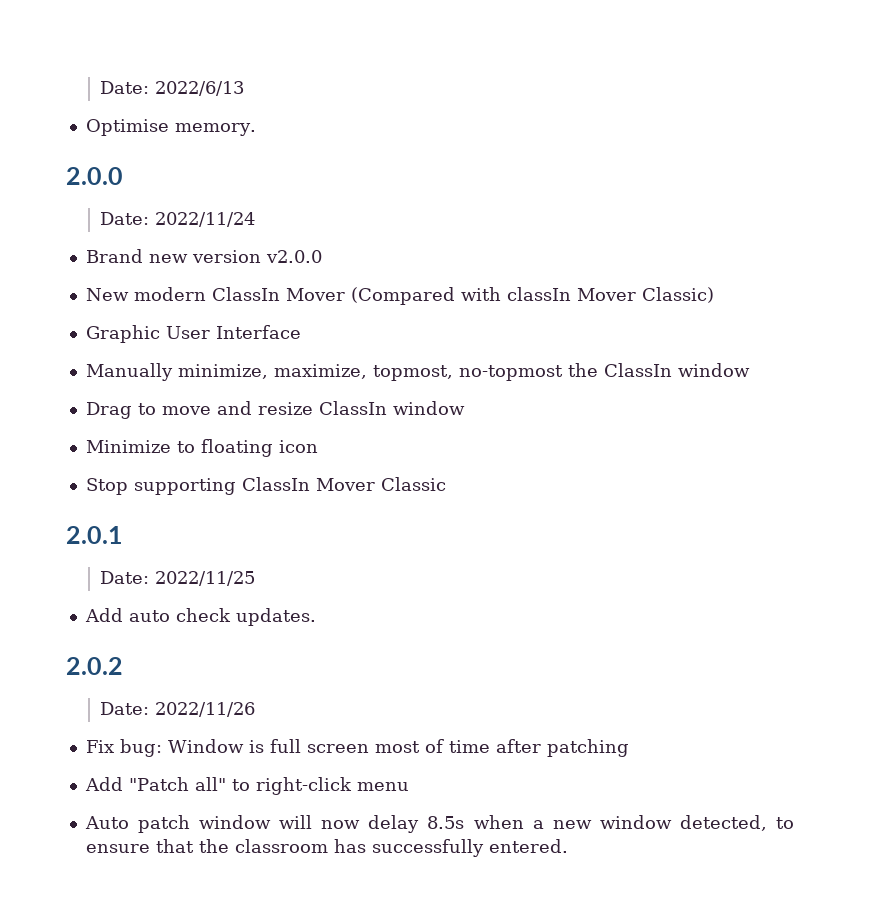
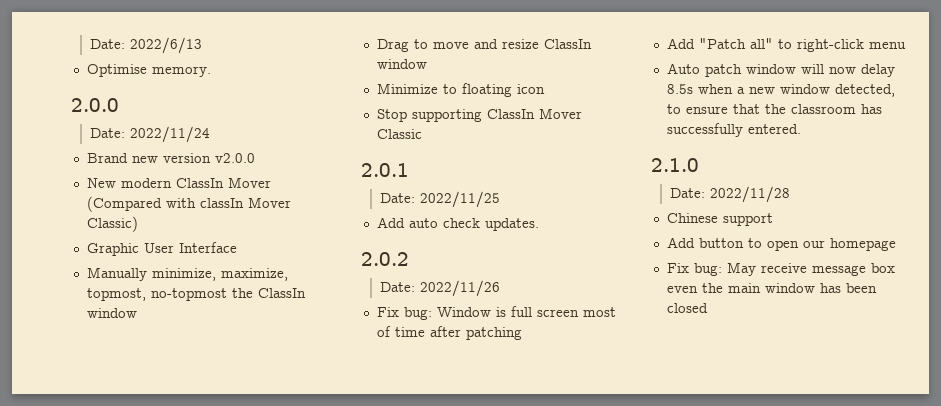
+ 2.1.0
+ Date: 2022/11/28
+ Chinese support
+ Add button to open our homepage
+ Fix bug: May receive message box even the main window has been closed

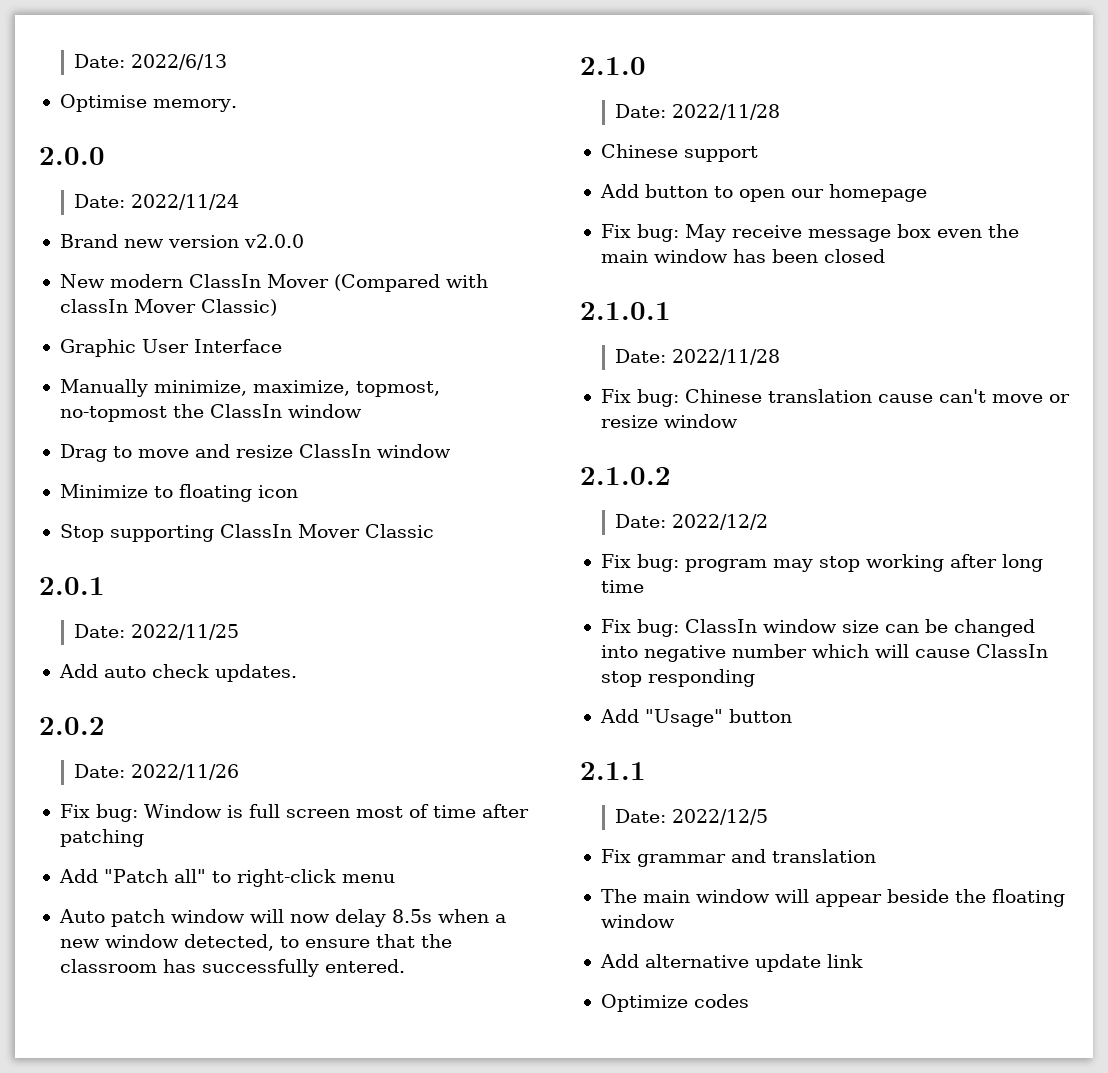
+ 2.1.0.1
+ Date: 2022/11/28
+ Fix bug: Chinese translation cause can't move or resize window
+ 2.1.0.2
+ Date: 2022/12/2
+ Fix bug: program may stop working after long time
+ Fix bug: ClassIn window size can be changed into negative number which will cause ClassIn stop responding
+ Add "Usage" button
+ 2.1.1
+ Date: 2022/12/5
+ Fix grammar and translation
+ The main window will appear beside the floating window
+ Add alternative update link
+ Optimize codes

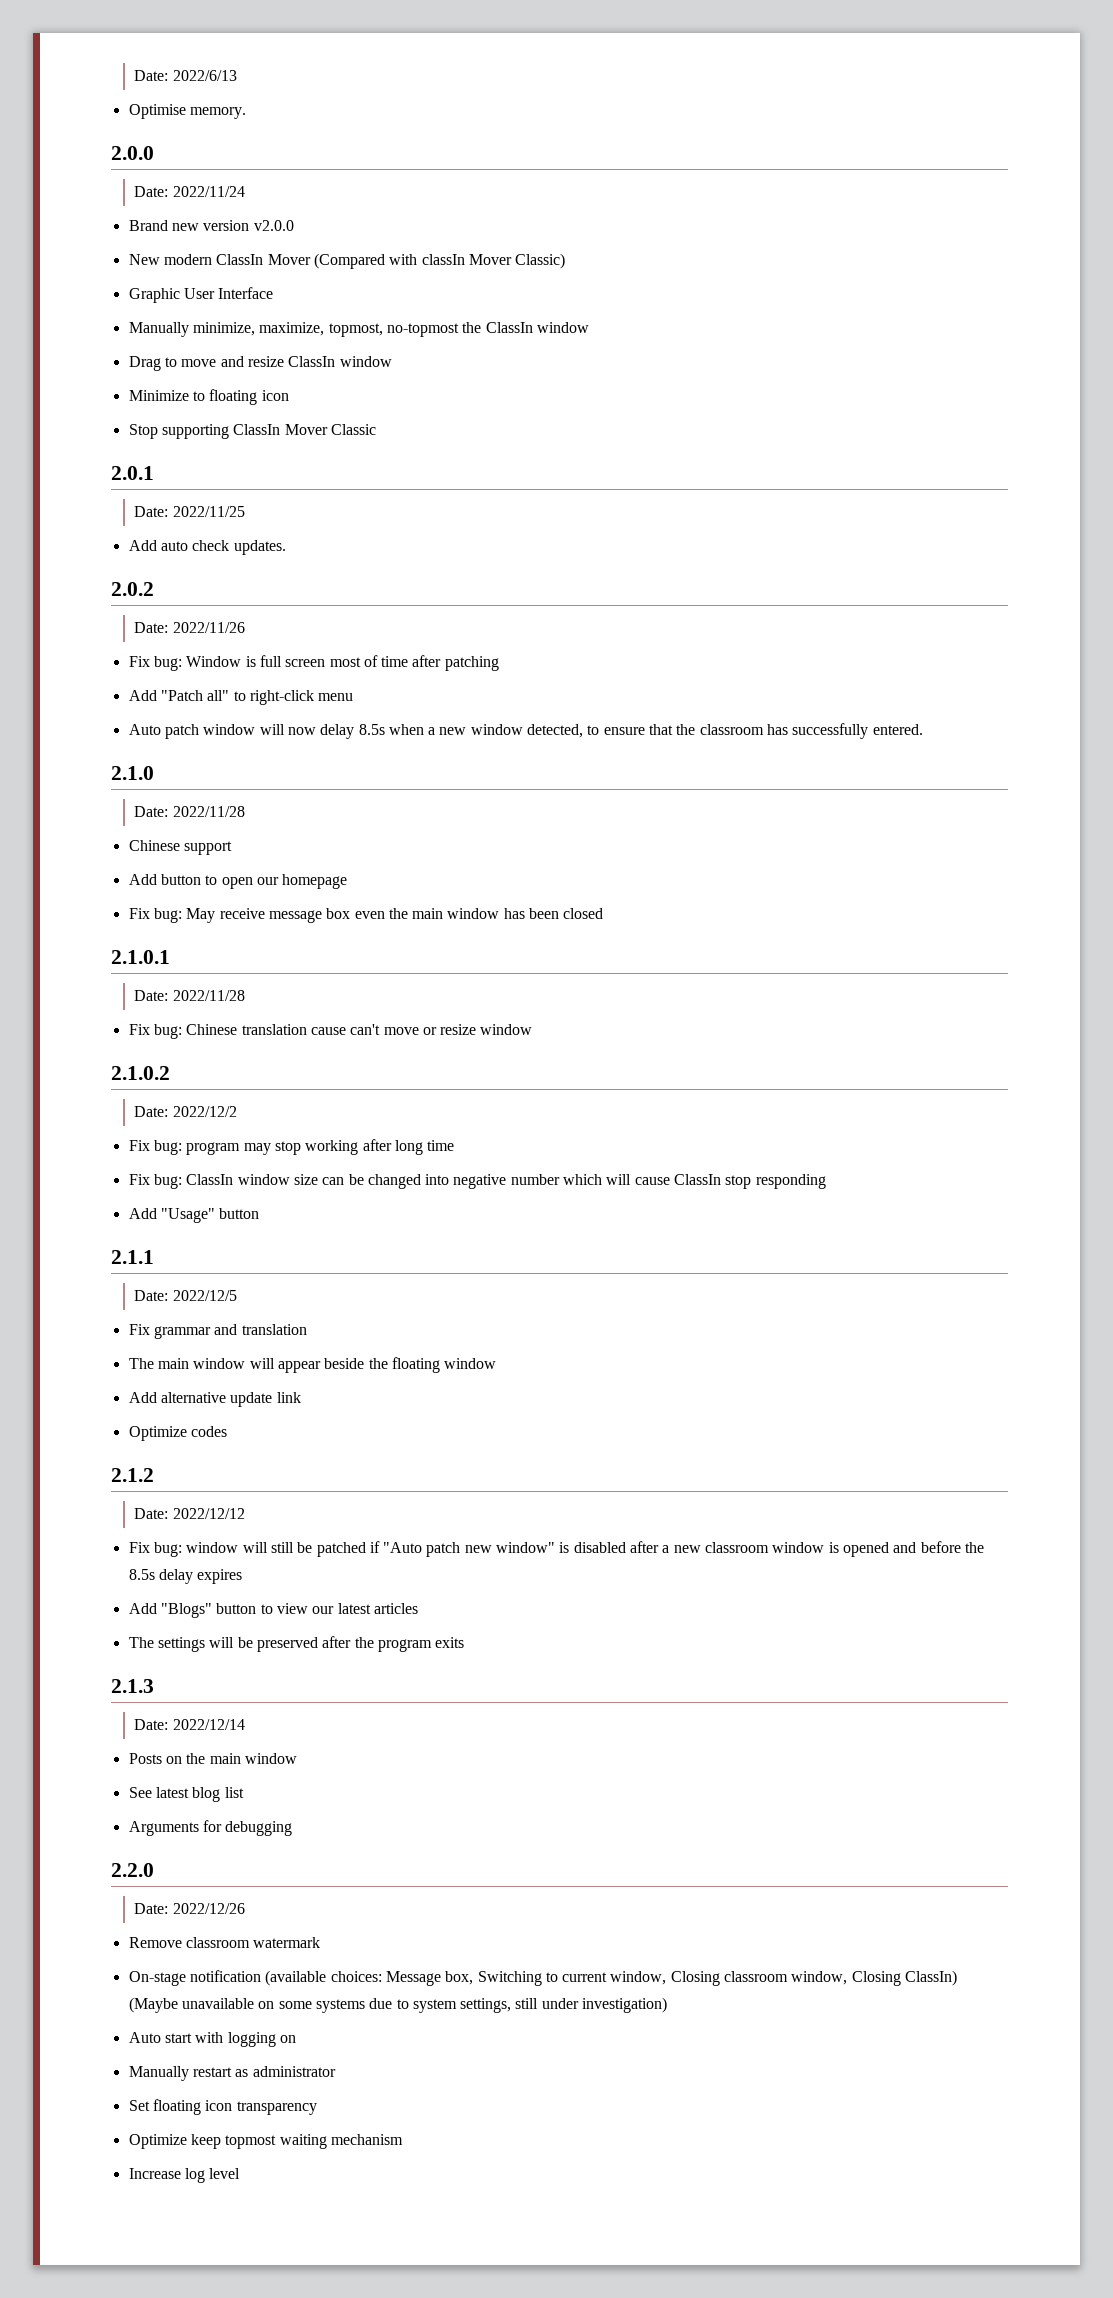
+ 2.1.2
+ Date: 2022/12/12
+ Fix bug: window will still be patched if "Auto patch new window" is disabled after a new classroom window is opened and before the 8.5s delay expires
+ Add "Blogs" button to view our latest articles
+ The settings will be preserved after the program exits
+ 2.1.3
+ Date: 2022/12/14
+ Posts on the main window
+ See latest blog list
+ Arguments for debugging
+ 2.2.0
+ Date: 2022/12/26
+ Remove classroom watermark
+ On-stage notification (available choices: Message box, Switching to current window, Closing classroom window, Closing ClassIn) (Maybe unavailable on some systems due to system settings, still under investigation)
+ Auto start with logging on
+ Manually restart as administrator
+ Set floating icon transparency
+ Optimize keep topmost waiting mechanism
+ Increase log level

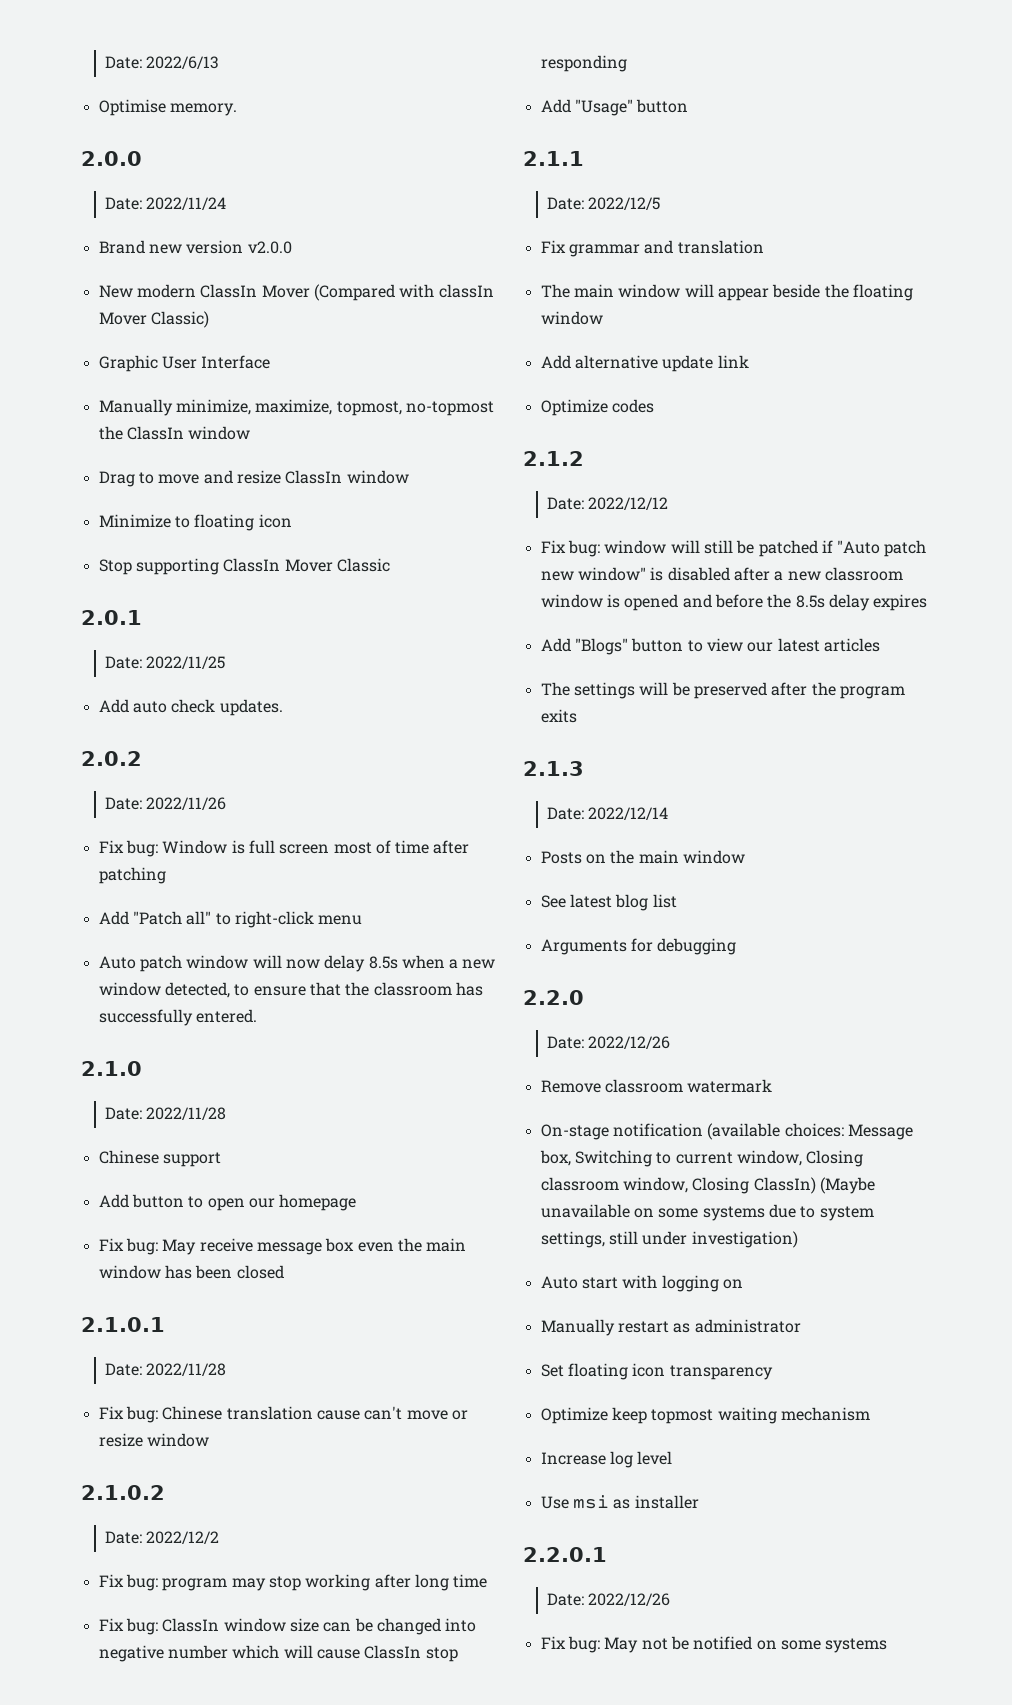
+ Use msi as installer
+ 2.2.0.1
+ Date: 2022/12/26
+ Fix bug: May not be notified on some systems

